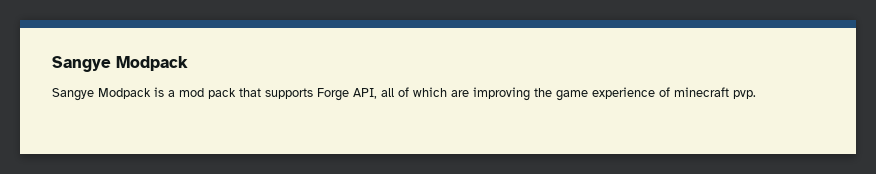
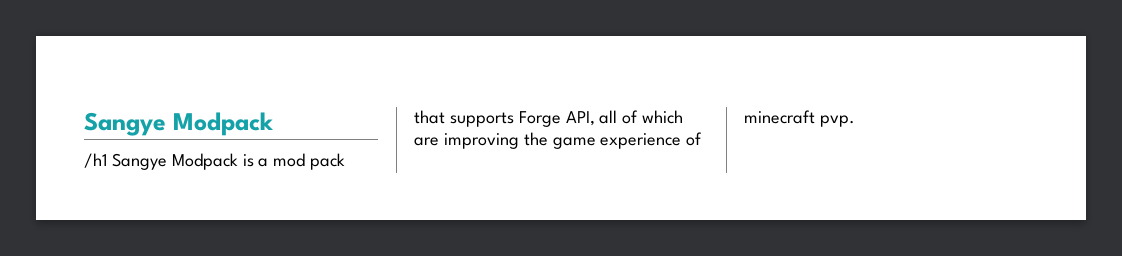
- Sangye Modpack is a mod pack that supports Forge API, all of which are improving the game experience of minecraft pvp.
+ /h1 Sangye Modpack is a mod pack that supports Forge API, all of which are improving the game experience of minecraft pvp.

